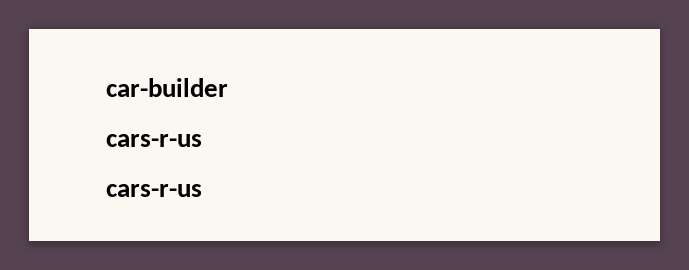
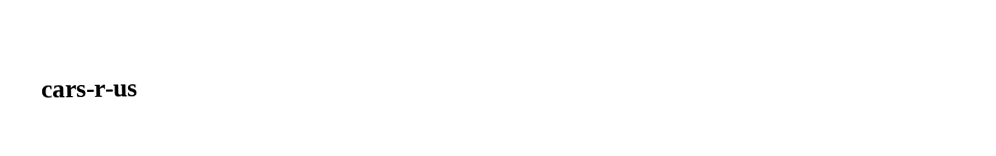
- car-builder
- cars-r-us

